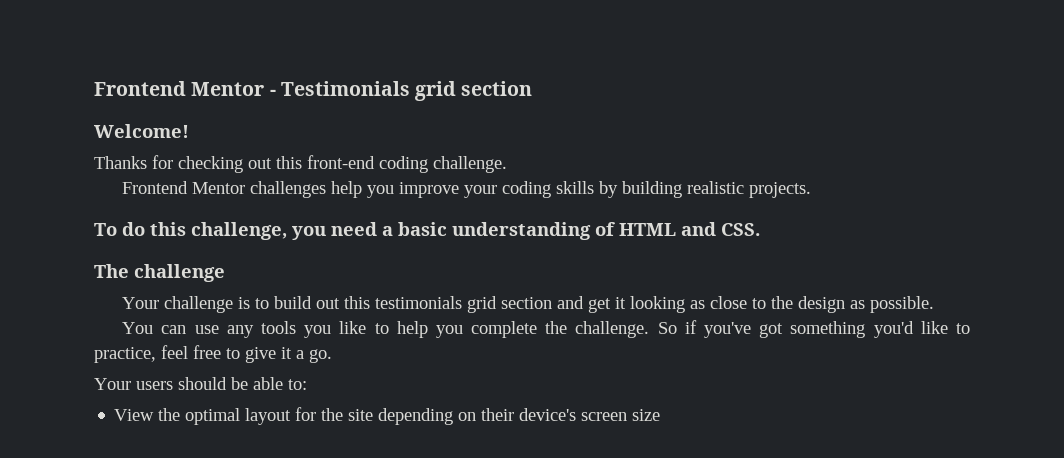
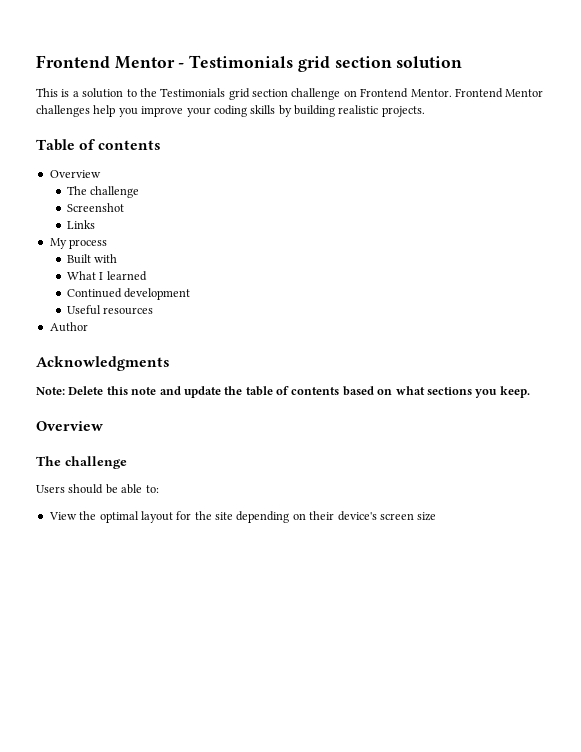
- Frontend Mentor - Testimonials grid section
- Welcome!
- Thanks for checking out this front-end coding challenge.
- Frontend Mentor challenges help you improve your coding skills by building realistic projects.
+ Frontend Mentor - Testimonials grid section solution
+ This is a solution to the Testimonials grid section challenge on Frontend Mentor. Frontend Mentor challenges help you improve your coding skills by building realistic projects.
- To do this challenge, you need a basic understanding of HTML and CSS.
+ Table of contents
+ Overview
  The challenge
- Your challenge is to build out this testimonials grid section and get it looking as close to the design as possible.
- You can use any tools you like to help you complete the challenge. So if you've got something you'd like to practice, feel free to give it a go.
- Your users should be able to:
+ Screenshot
+ Links
+ My process
+ Built with
+ What I learned
+ Continued development
+ Useful resources
+ Author
+ Acknowledgments
+ Note: Delete this note and update the table of contents based on what sections you keep.
+ Overview
+ The challenge
+ Users should be able to:

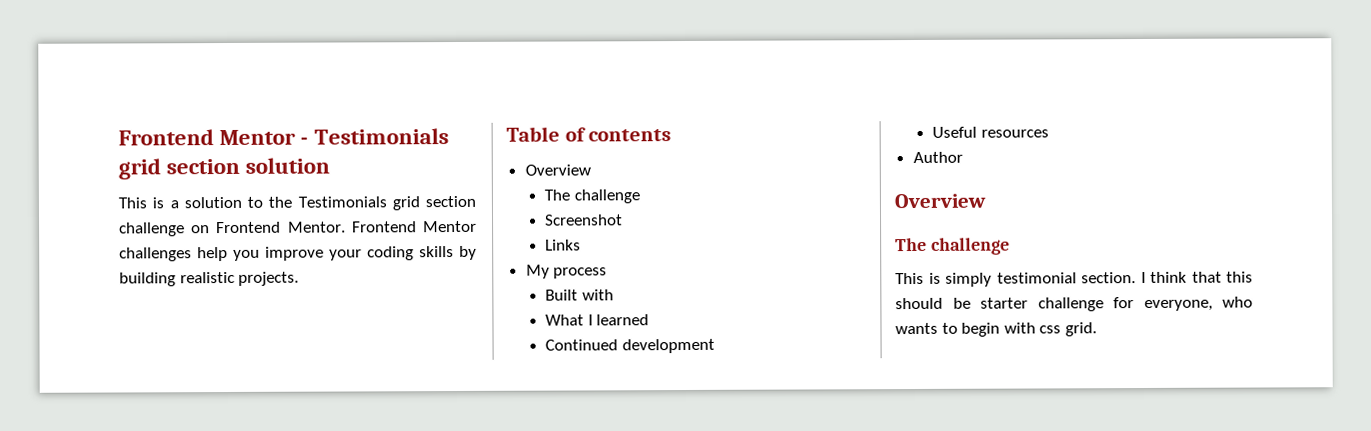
  Author
- Acknowledgments
- Note: Delete this note and update the table of contents based on what sections you keep.
  Overview
  The challenge
- Users should be able to:
- View the optimal layout for the site depending on their device's screen size
+ This is simply testimonial section. I think that this should be starter challenge for everyone, who wants to begin with css grid.

